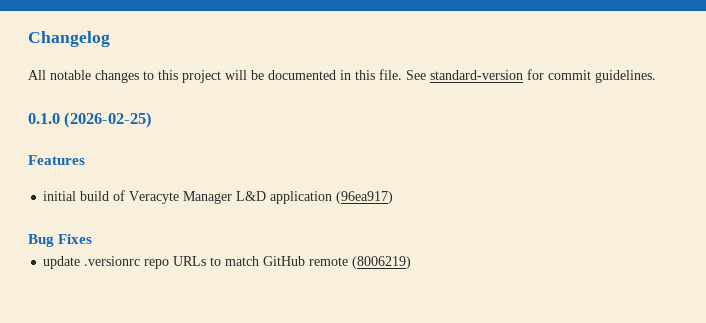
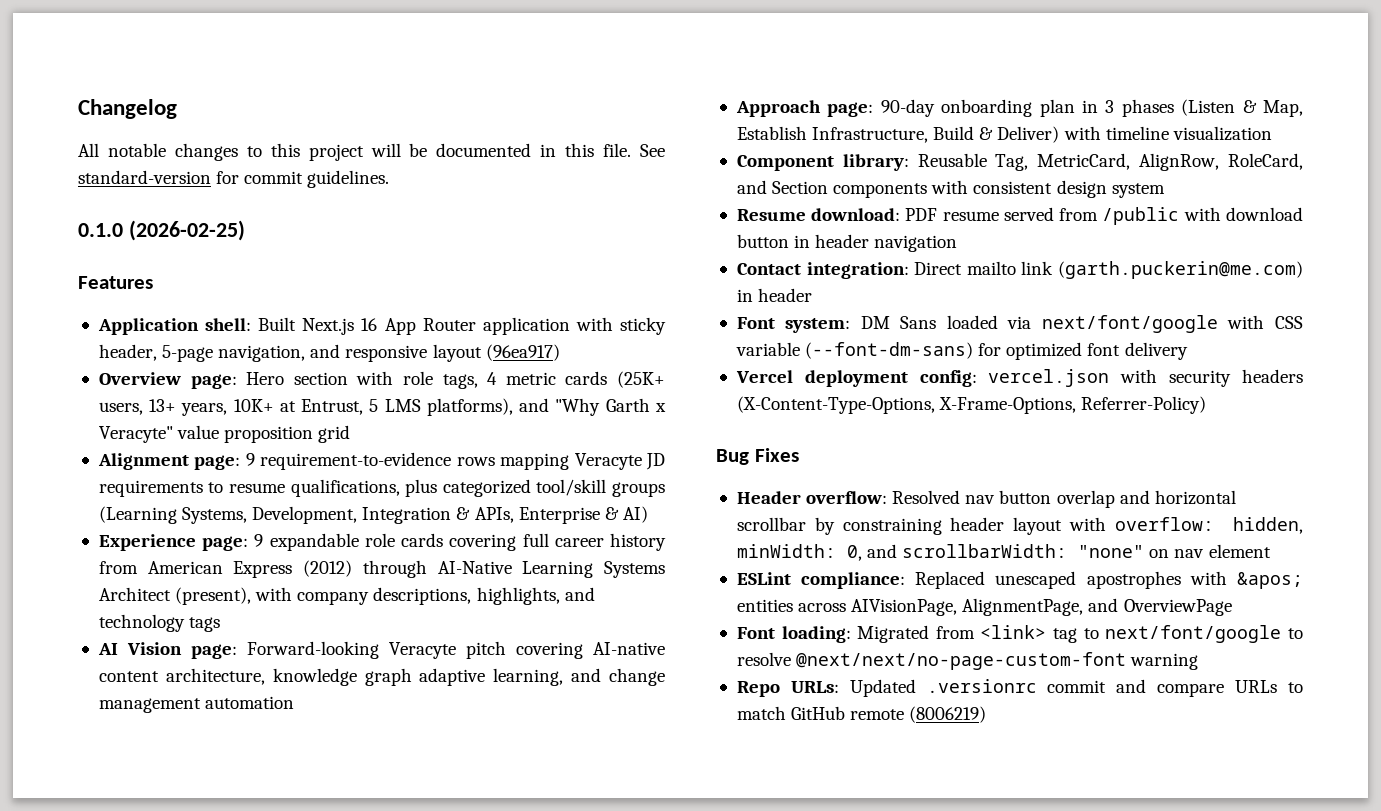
- initial build of Veracyte Manager L&D application (96ea917)
+ Application shell: Built Next.js 16 App Router application with sticky header, 5-page navigation, and responsive layout (96ea917)
+ Overview page: Hero section with role tags, 4 metric cards (25K+ users, 13+ years, 10K+ at Entrust, 5 LMS platforms), and "Why Garth x Veracyte" value proposition grid
+ Alignment page: 9 requirement-to-evidence rows mapping Veracyte JD requirements to resume qualifications, plus categorized tool/skill groups (Learning Systems, Development, Integration & APIs, Enterprise & AI)
+ Experience page: 9 expandable role cards covering full career history from American Express (2012) through AI-Native Learning Systems Architect (present), with company descriptions, highlights, and technology tags
+ AI Vision page: Forward-looking Veracyte pitch covering AI-native content architecture, knowledge graph adaptive learning, and change management automation
+ Approach page: 90-day onboarding plan in 3 phases (Listen & Map, Establish Infrastructure, Build & Deliver) with timeline visualization
+ Component library: Reusable Tag, MetricCard, AlignRow, RoleCard, and Section components with consistent design system
+ Resume download: PDF resume served from /public with download button in header navigation
+ Contact integration: Direct mailto link (garth.puckerin@me.com) in header
+ Font system: DM Sans loaded via next/font/google with CSS variable (--font-dm-sans) for optimized font delivery
+ Vercel deployment config: vercel.json with security headers (X-Content-Type-Options, X-Frame-Options, Referrer-Policy)
  Bug Fixes
- update .versionrc repo URLs to match GitHub remote (8006219)
+ Header overflow: Resolved nav button overlap and horizontal scrollbar by constraining header layout with overflow: hidden, minWidth: 0, and scrollbarWidth: "none" on nav element
+ ESLint compliance: Replaced unescaped apostrophes with &apos; entities across AIVisionPage, AlignmentPage, and OverviewPage
+ Font loading: Migrated from <link> tag to next/font/google to resolve @next/next/no-page-custom-font warning
+ Repo URLs: Updated .versionrc commit and compare URLs to match GitHub remote (8006219)

